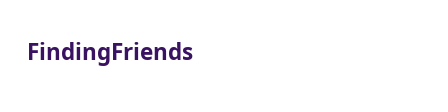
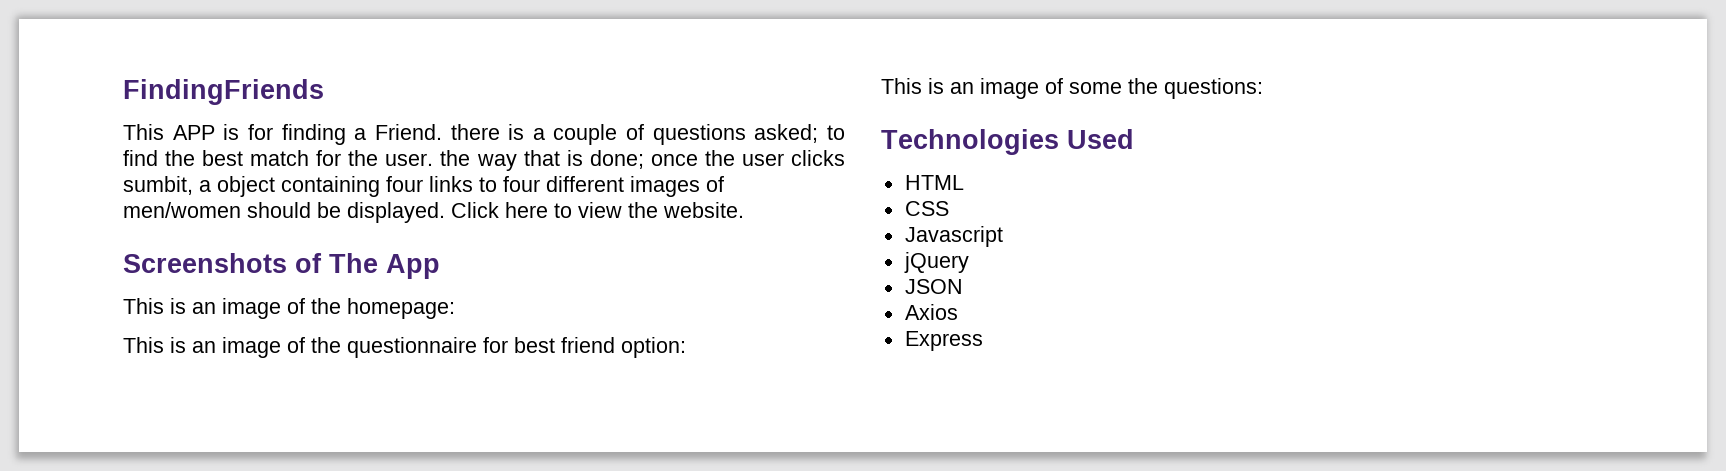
+ This APP is for finding a Friend. there is a couple of questions asked; to find the best match for the user. the way that is done; once the user clicks sumbit, a object containing four links to four different images of men/women should be displayed. Click here to view the website.
+ Screenshots of The App
+ This is an image of the homepage:
+ This is an image of the questionnaire for best friend option:
+ This is an image of some the questions:
+ Technologies Used
+ HTML
+ CSS
+ Javascript
+ jQuery
+ JSON
+ Axios
+ Express

